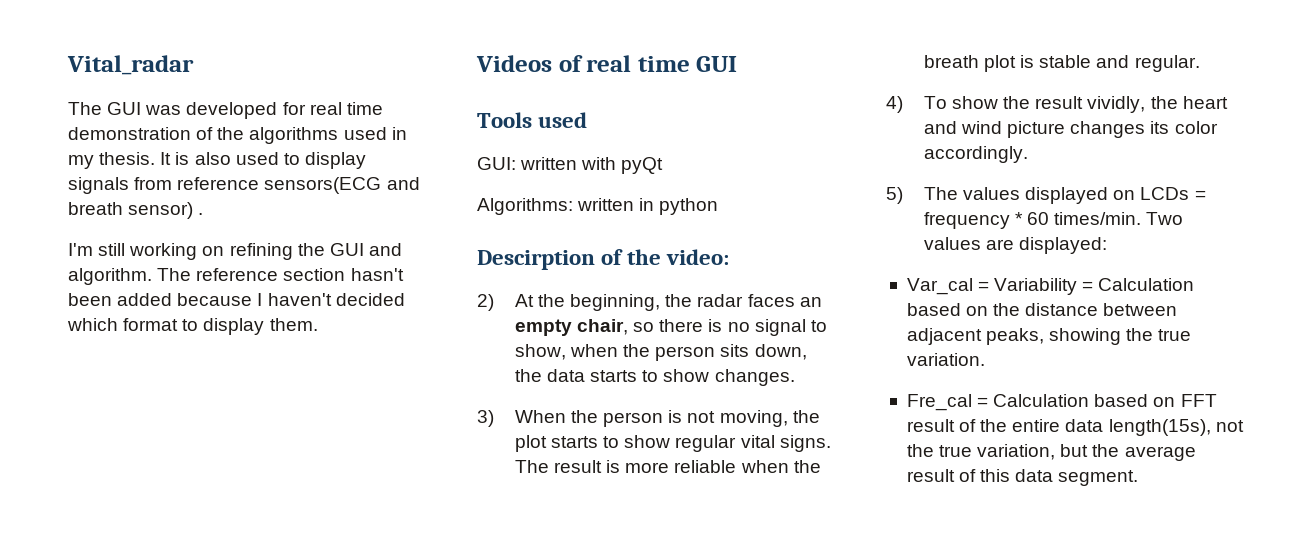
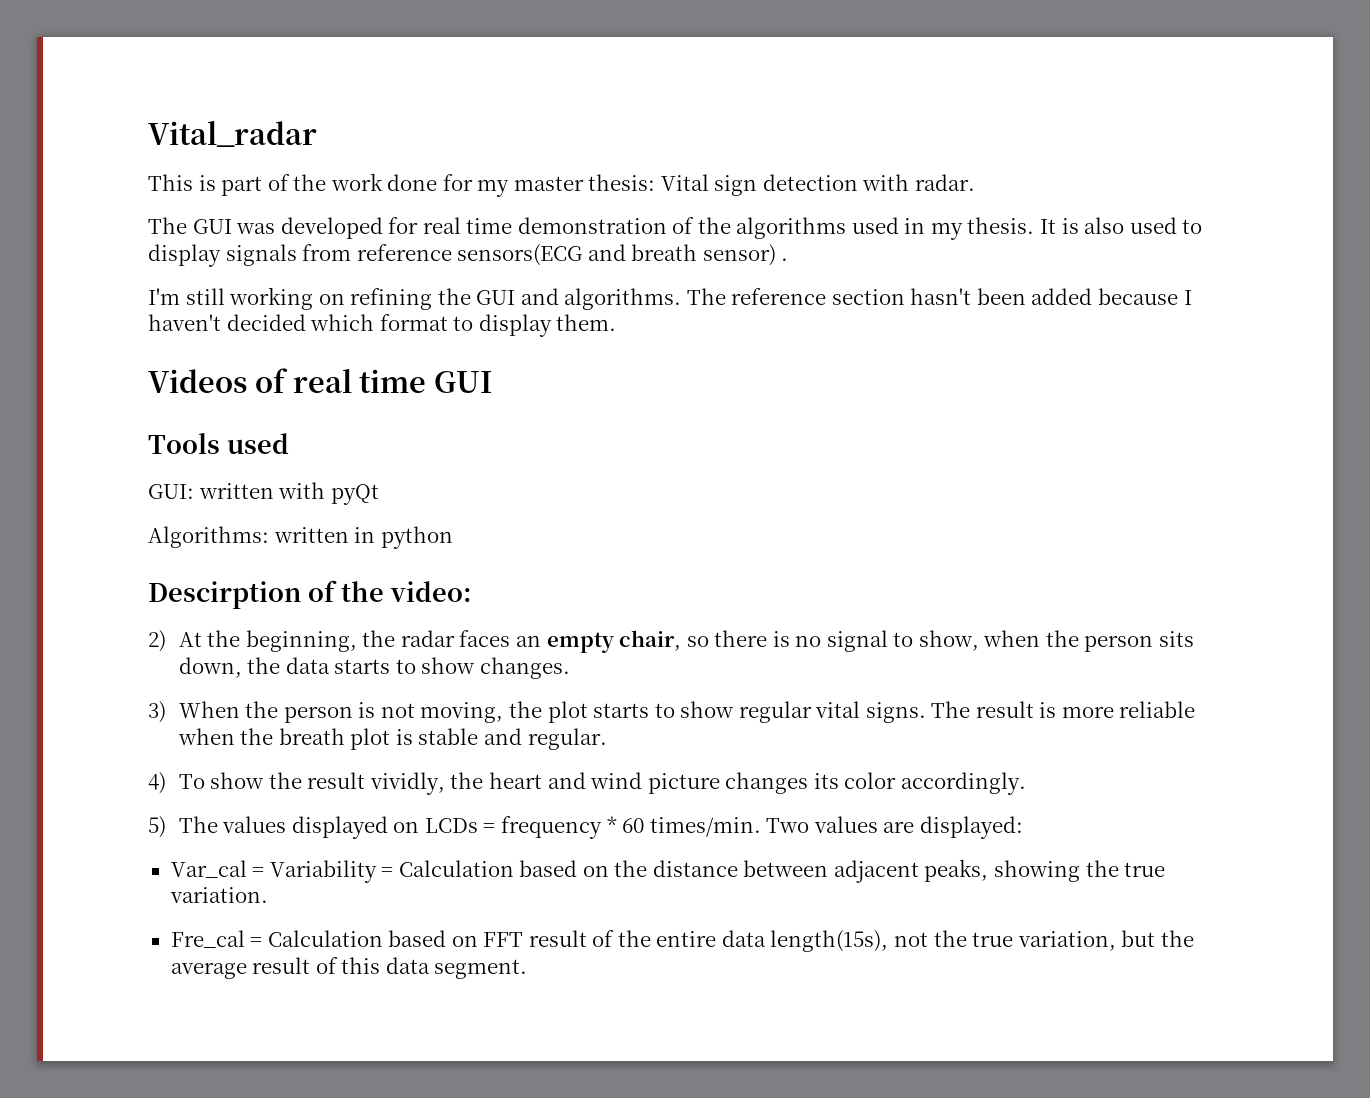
+ This is part of the work done for my master thesis: Vital sign detection with radar.
- I'm still working on refining the GUI and algorithm.
+ I'm still working on refining the GUI and algorithms.

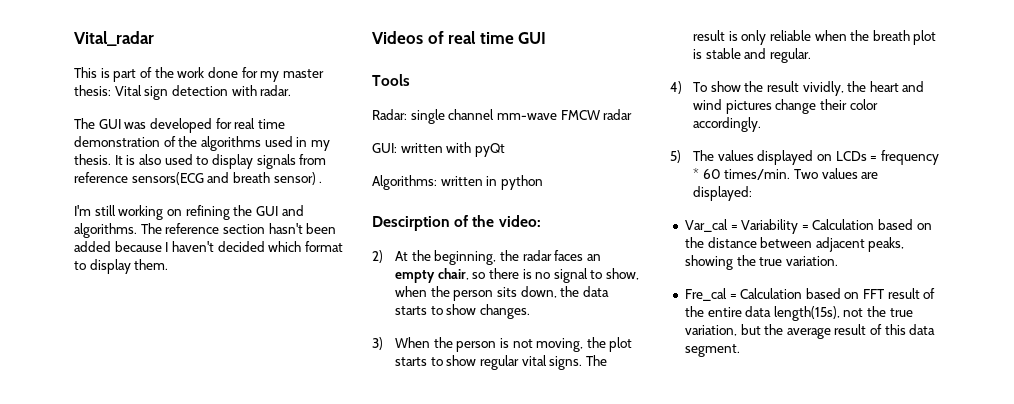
- Tools used
+ Tools
+ Radar: single channel mm-wave FMCW radar
- The result is more reliable when the breath plot is stable and regular.
+ The result is only reliable when the breath plot is stable and regular.
- 4) To show the result vividly, the heart and wind picture changes its color accordingly.
+ 4) To show the result vividly, the heart and wind pictures change their color accordingly.

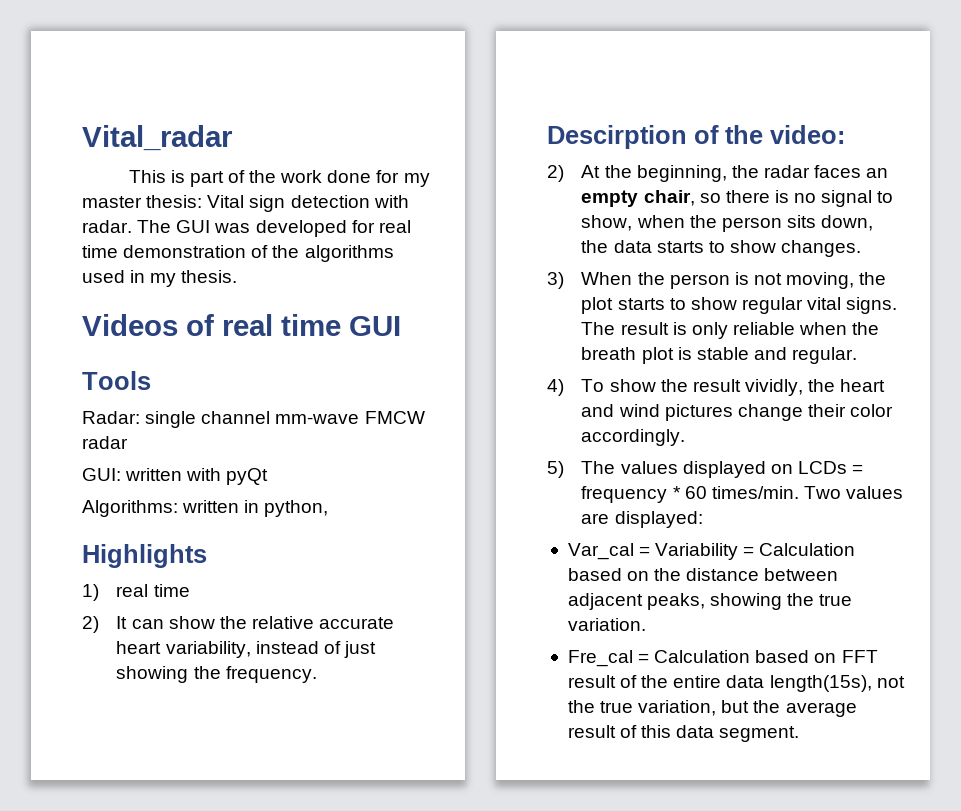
- This is part of the work done for my master thesis: Vital sign detection with radar.
- The GUI was developed for real time demonstration of the algorithms used in my thesis. It is also used to display signals from reference sensors(ECG and breath sensor) .
- I'm still working on refining the GUI and algorithms. The reference section hasn't been added because I haven't decided which format to display them.
+ This is part of the work done for my master thesis: Vital sign detection with radar. The GUI was developed for real time demonstration of the algorithms used in my thesis.
- Algorithms: written in python
+ Algorithms: written in python,
+ Highlights
+ 1) real time
+ 2) It can show the relative accurate heart variability, instead of just showing the frequency.

